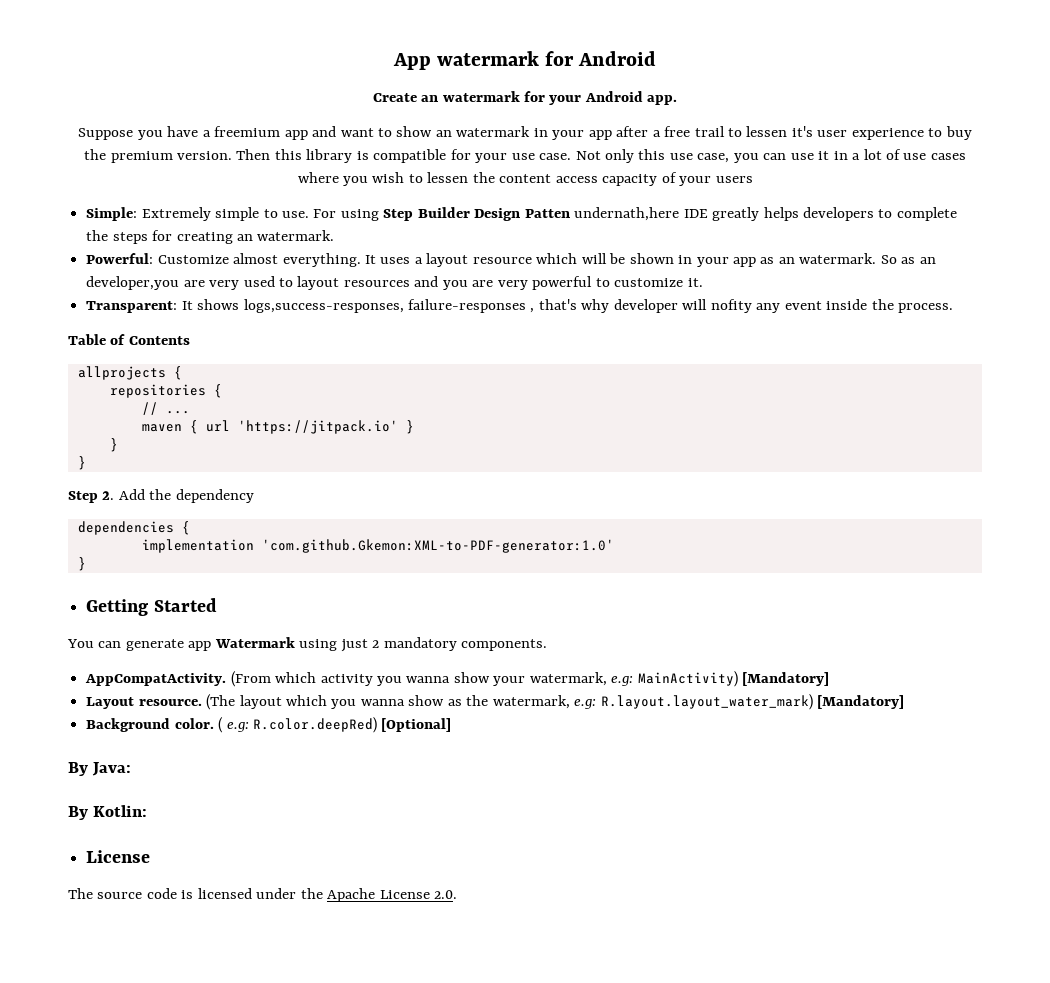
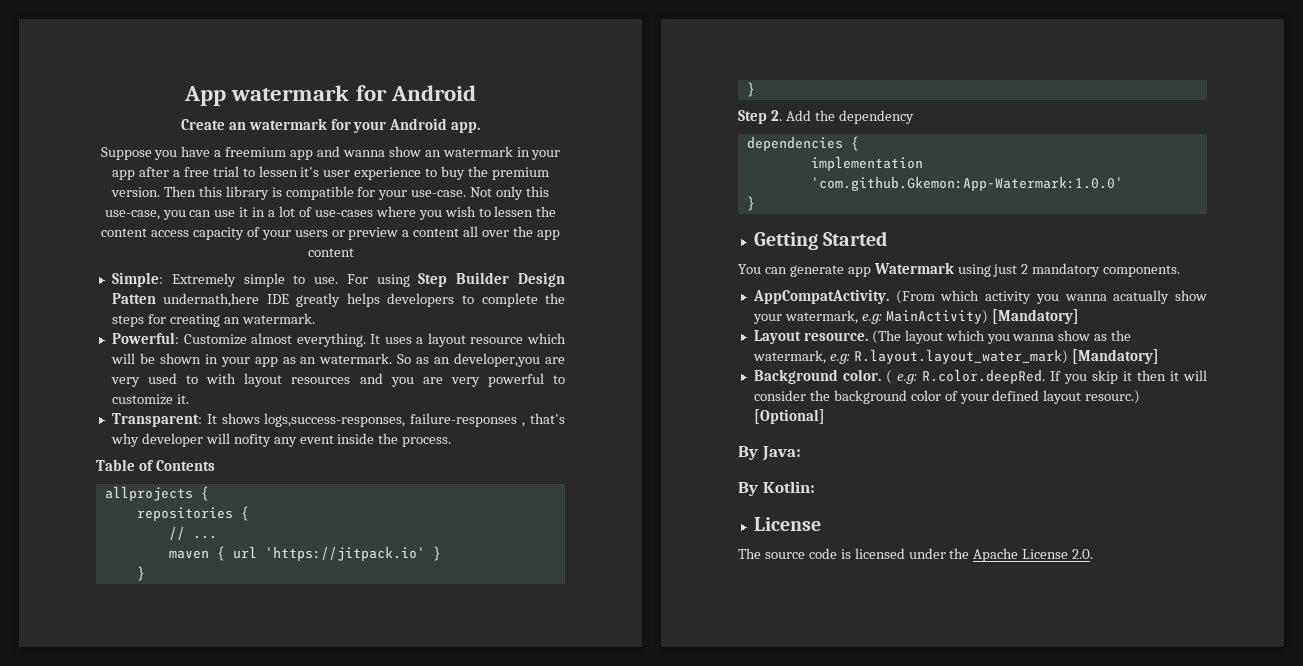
- Suppose you have a freemium app and want to show an watermark in your app after a free trail to lessen it's user experience to buy the premium version.
+ Suppose you have a freemium app and wanna show an watermark in your app after a free trial to lessen it's user experience to buy the premium version.
- Then this library is compatible for your use case.
+ Then this library is compatible for your use-case.
- Not only this use case, you can use it in a lot of use cases where you wish to lessen the content access capacity of your users
+ Not only this use-case, you can use it in a lot of use-cases where you wish to lessen the content access capacity of your users or preview a content all over the app content
- So as an developer,you are very used to layout resources and you are very powerful to customize it.
+ So as an developer,you are very used to with layout resources and you are very powerful to customize it.
- implementation 'com.github.Gkemon:XML-to-PDF-generator:1.0'
+ implementation 'com.github.Gkemon:App-Watermark:1.0.0'
- (From which activity you wanna show your watermark, e.g: MainActivity) [Mandatory]
+ (From which activity you wanna acatually show your watermark, e.g: MainActivity) [Mandatory]
- ( e.g: R.color.deepRed) [Optional]
+ ( e.g: R.color.deepRed. If you skip it then it will consider the background color of your defined layout resourc.) [Optional]

